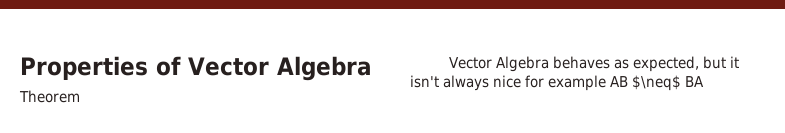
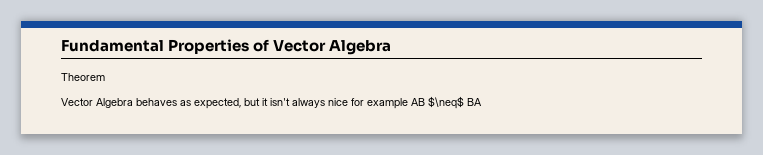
- Properties of Vector Algebra
+ Fundamental Properties of Vector Algebra

